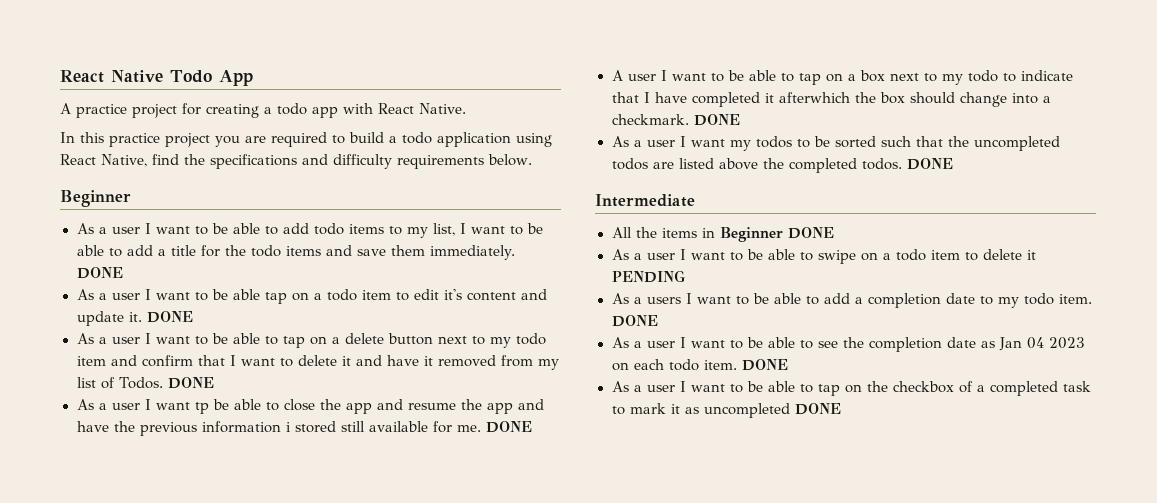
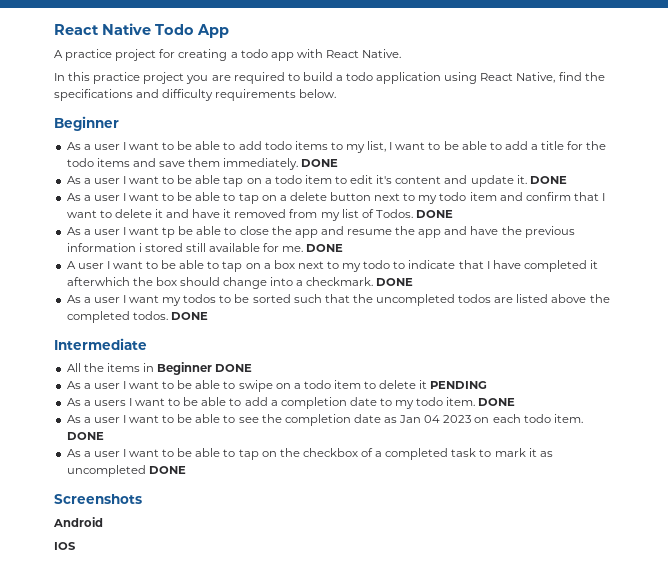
+ Screenshots
+ Android
+ IOS

